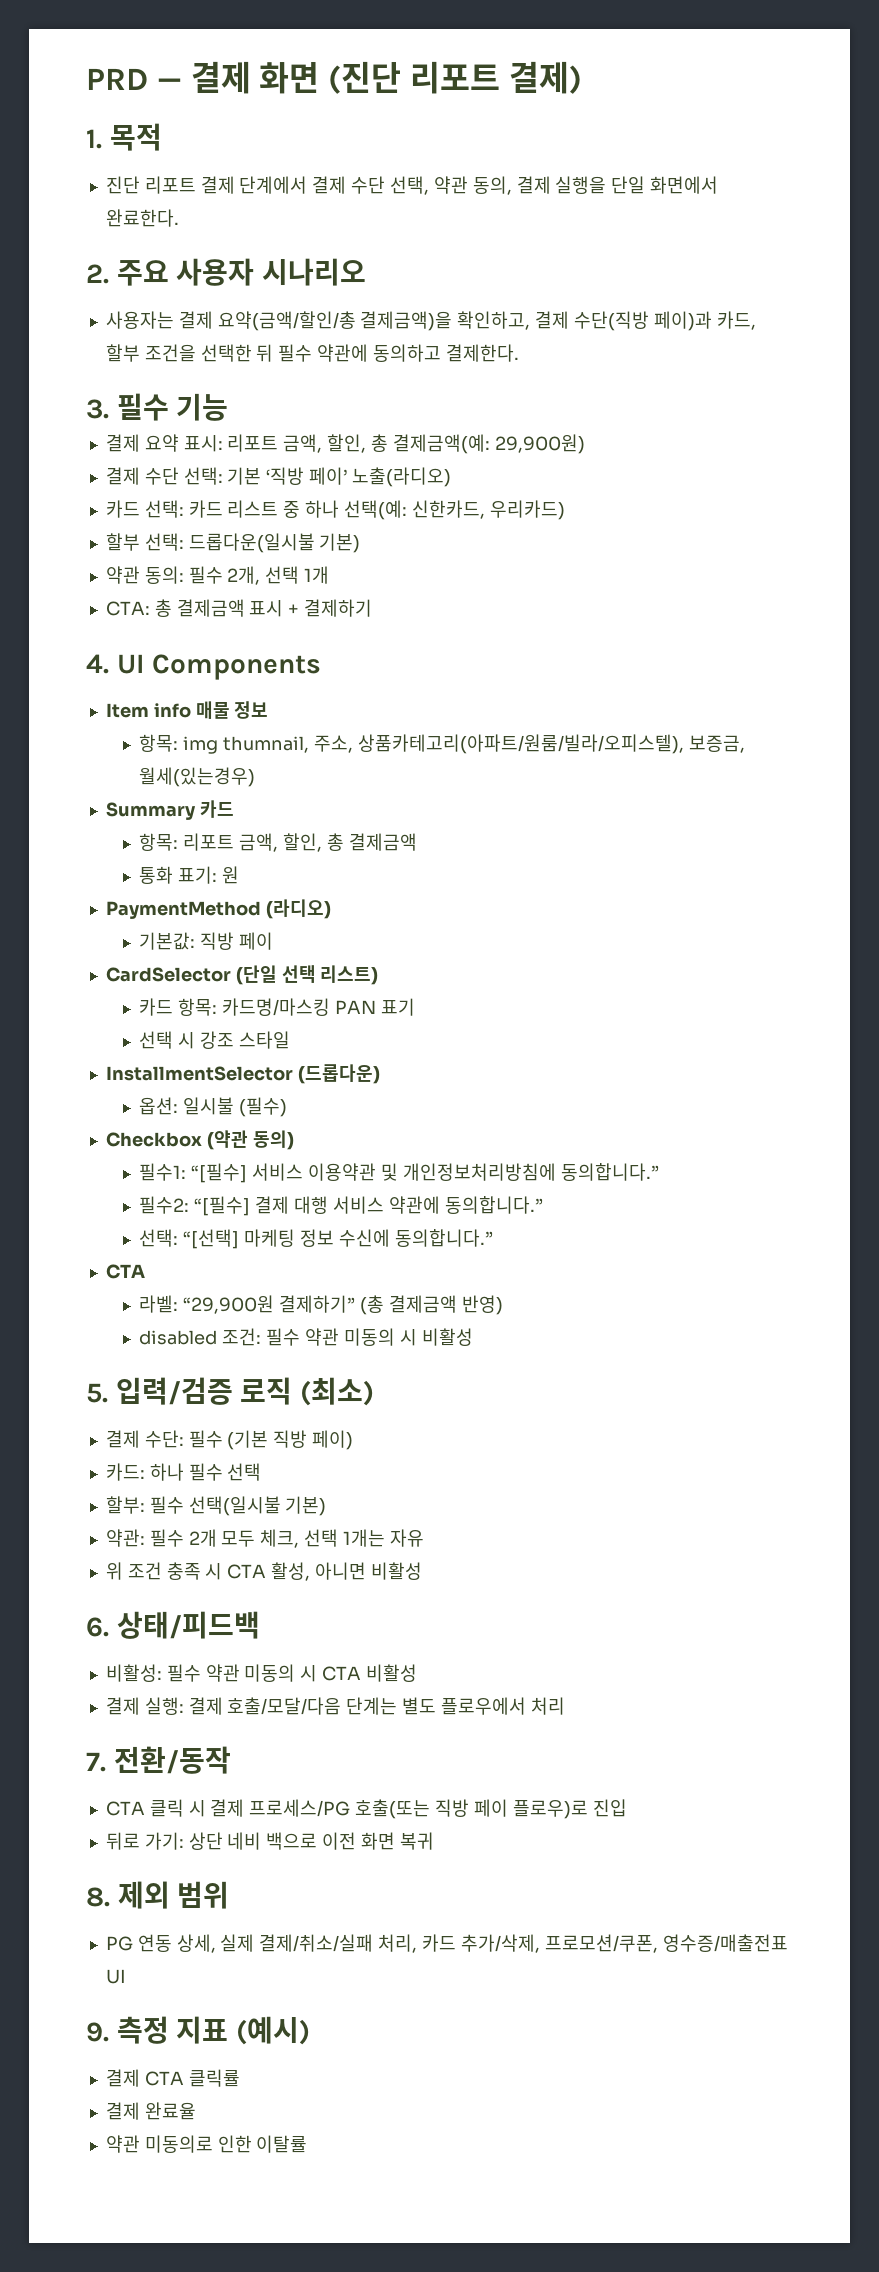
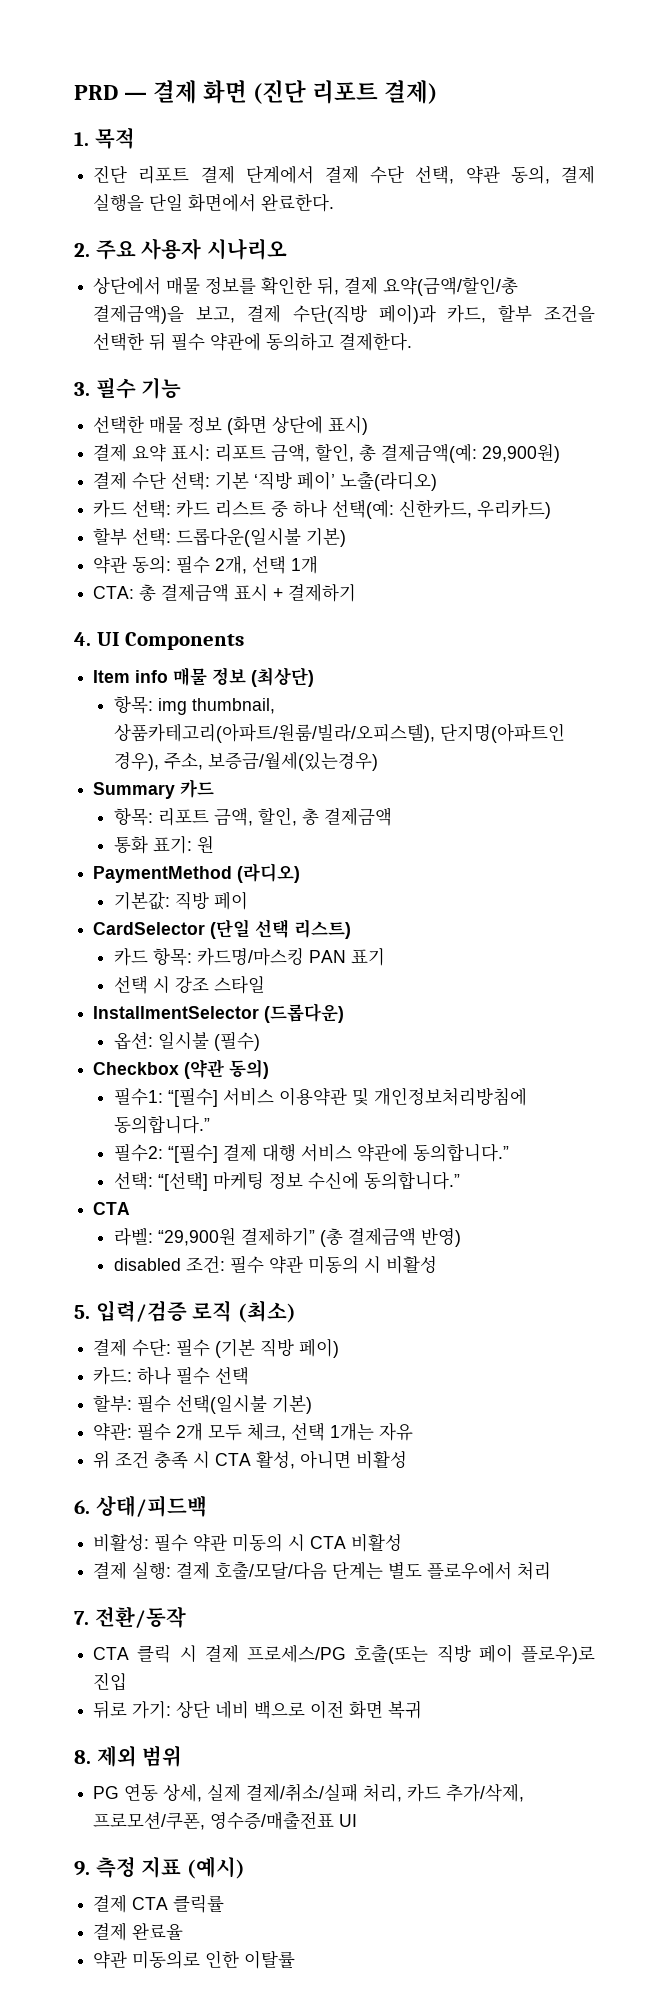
- 사용자는 결제 요약(금액/할인/총 결제금액)을 확인하고, 결제 수단(직방 페이)과 카드, 할부 조건을 선택한 뒤 필수 약관에 동의하고 결제한다.
+ 상단에서 매물 정보를 확인한 뒤, 결제 요약(금액/할인/총 결제금액)을 보고, 결제 수단(직방 페이)과 카드, 할부 조건을 선택한 뒤 필수 약관에 동의하고 결제한다.
+ 선택한 매물 정보 (화면 상단에 표시)
- Item info 매물 정보
+ Item info 매물 정보 (최상단)
- 항목: img thumnail, 주소, 상품카테고리(아파트/원룸/빌라/오피스텔), 보증금, 월세(있는경우)
+ 항목: img thumbnail, 상품카테고리(아파트/원룸/빌라/오피스텔), 단지명(아파트인 경우), 주소, 보증금/월세(있는경우)

